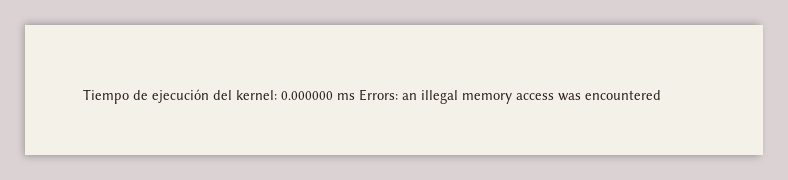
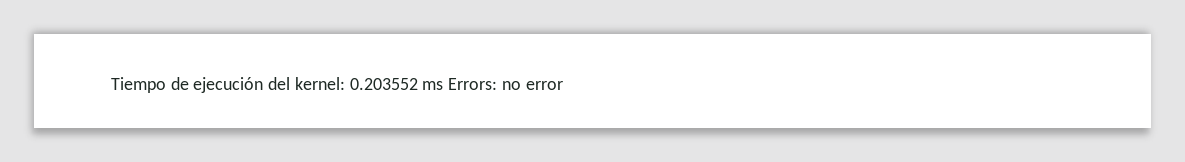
- Tiempo de ejecución del kernel: 0.000000 ms Errors: an illegal memory access was encountered
+ Tiempo de ejecución del kernel: 0.203552 ms Errors: no error

